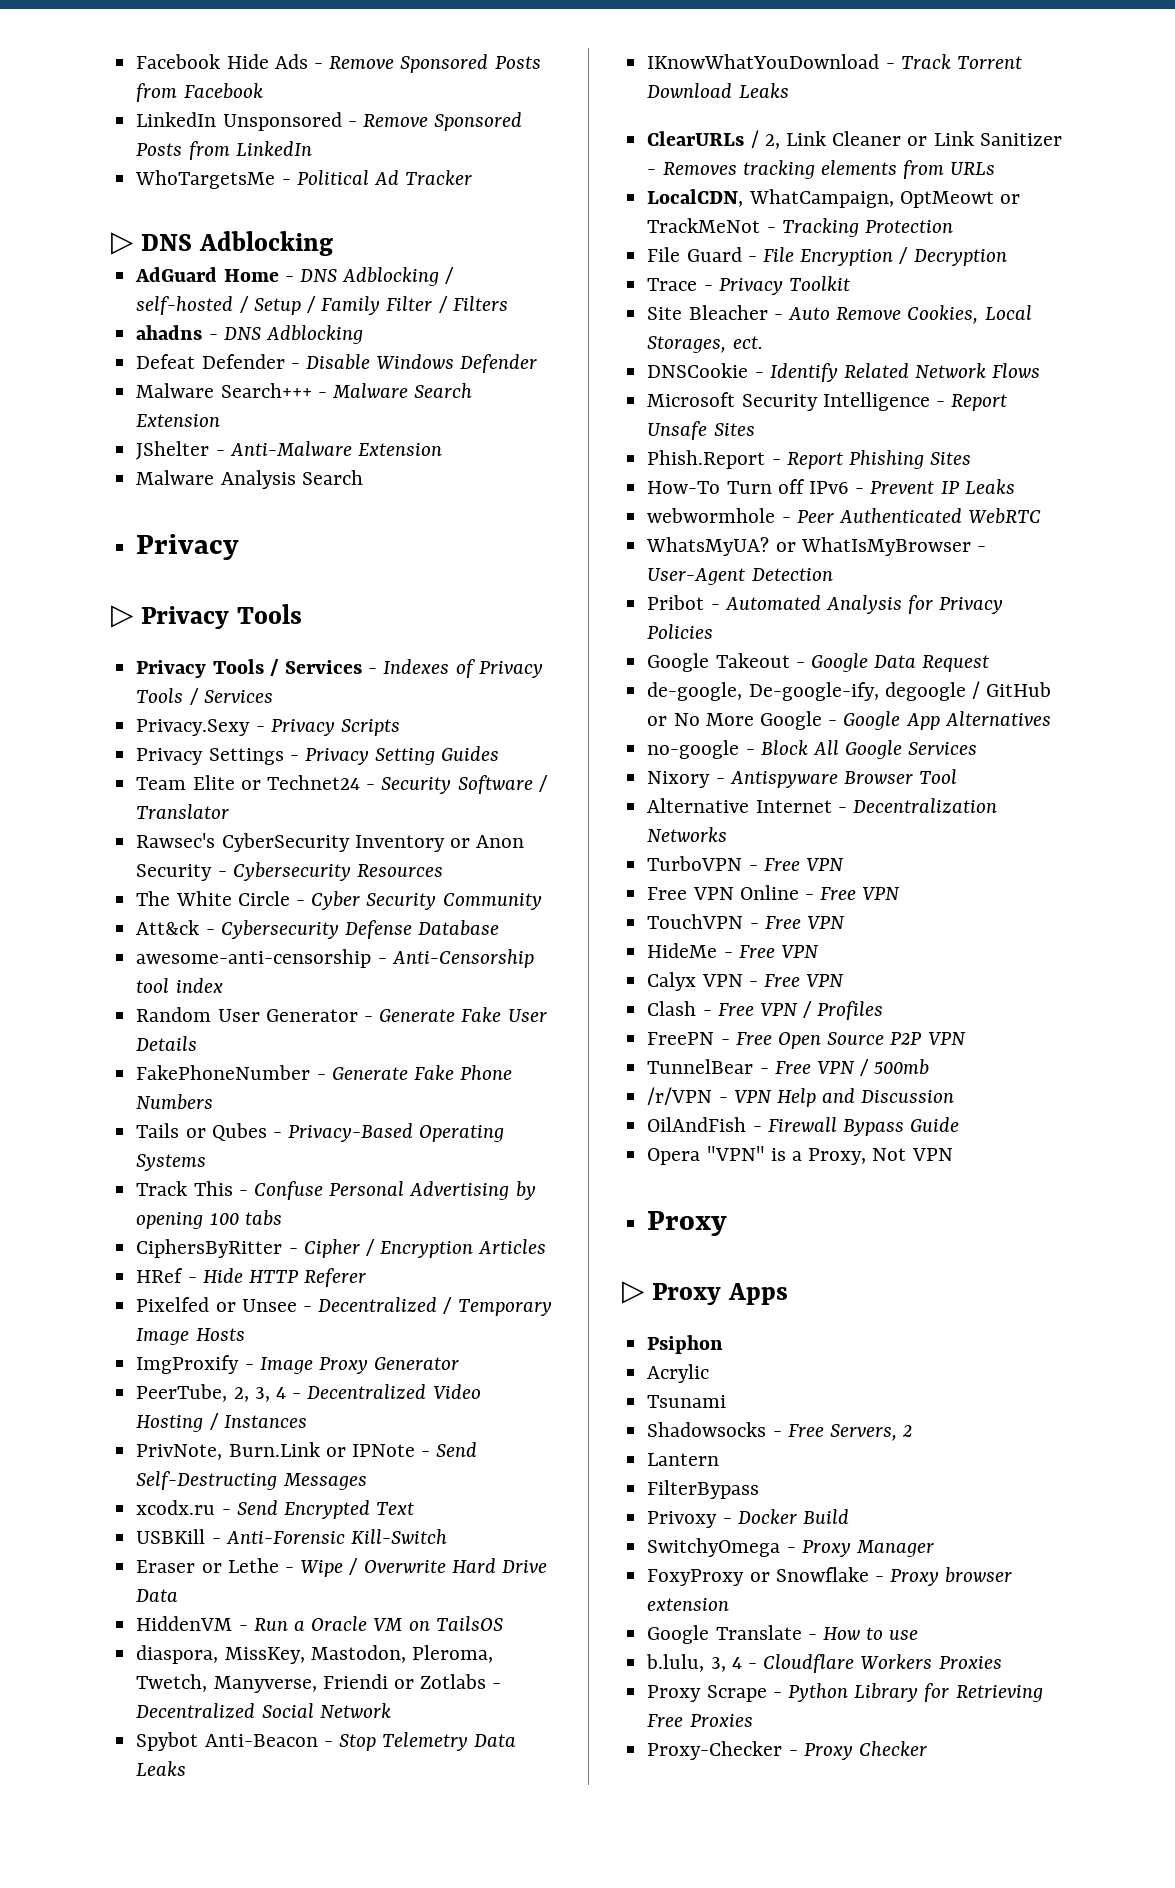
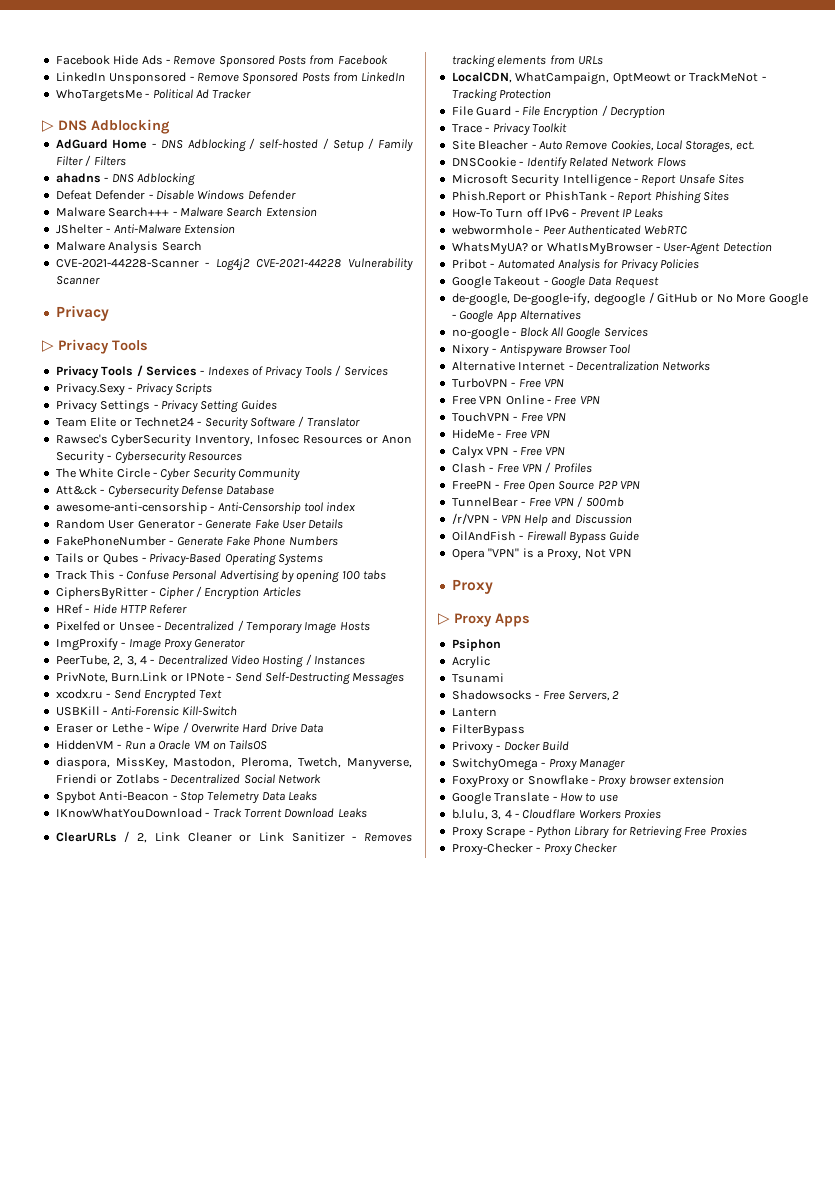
+ CVE-2021-44228-Scanner - Log4j2 CVE-2021-44228 Vulnerability Scanner
- Rawsec's CyberSecurity Inventory or Anon Security - Cybersecurity Resources
+ Rawsec's CyberSecurity Inventory, Infosec Resources or Anon Security - Cybersecurity Resources
- Phish.Report - Report Phishing Sites
+ Phish.Report or PhishTank - Report Phishing Sites

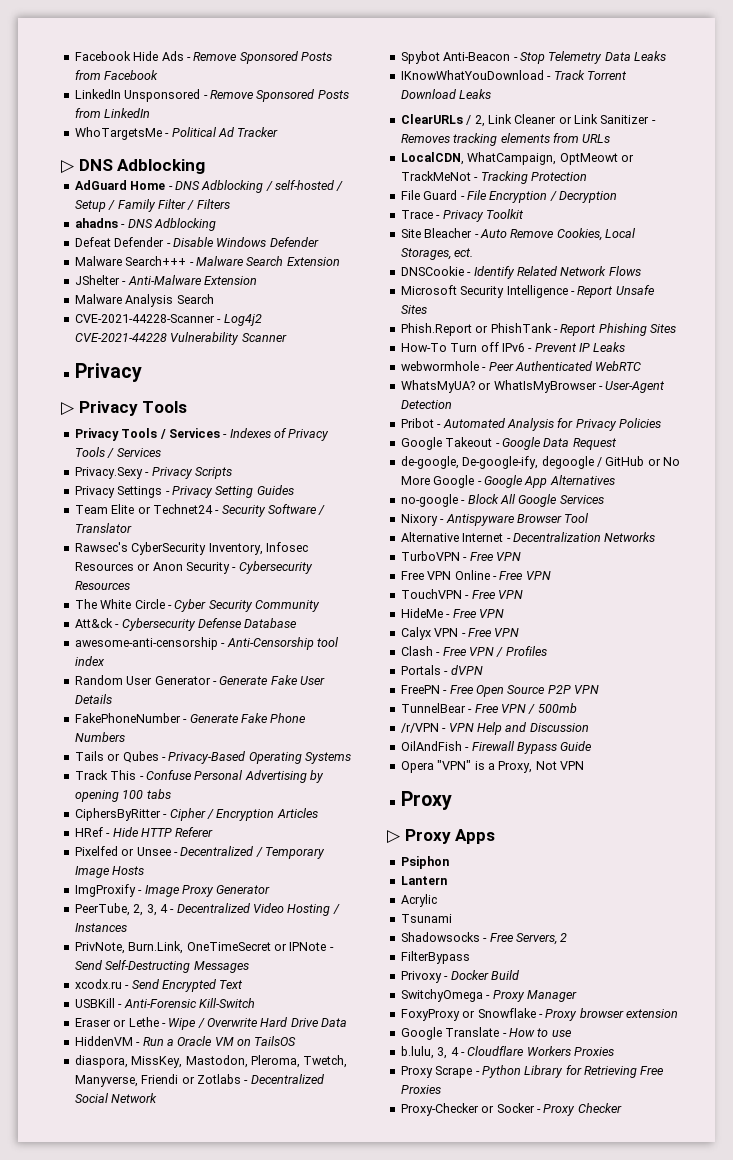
- PrivNote, Burn.Link or IPNote - Send Self-Destructing Messages
+ PrivNote, Burn.Link, OneTimeSecret or IPNote - Send Self-Destructing Messages
+ Portals - dVPN
+ Lantern
- Lantern
- Proxy-Checker - Proxy Checker
+ Proxy-Checker or Socker - Proxy Checker

